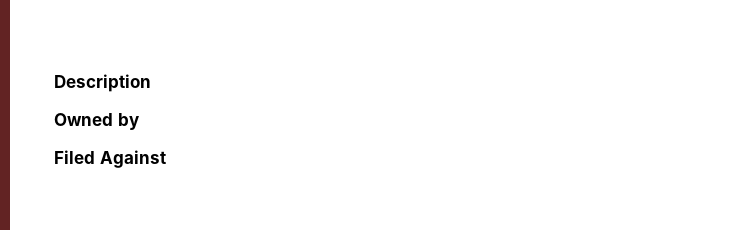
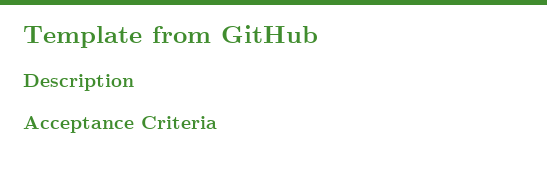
+ Template from GitHub
  Description
- Owned by
- Filed Against
+ Acceptance Criteria

